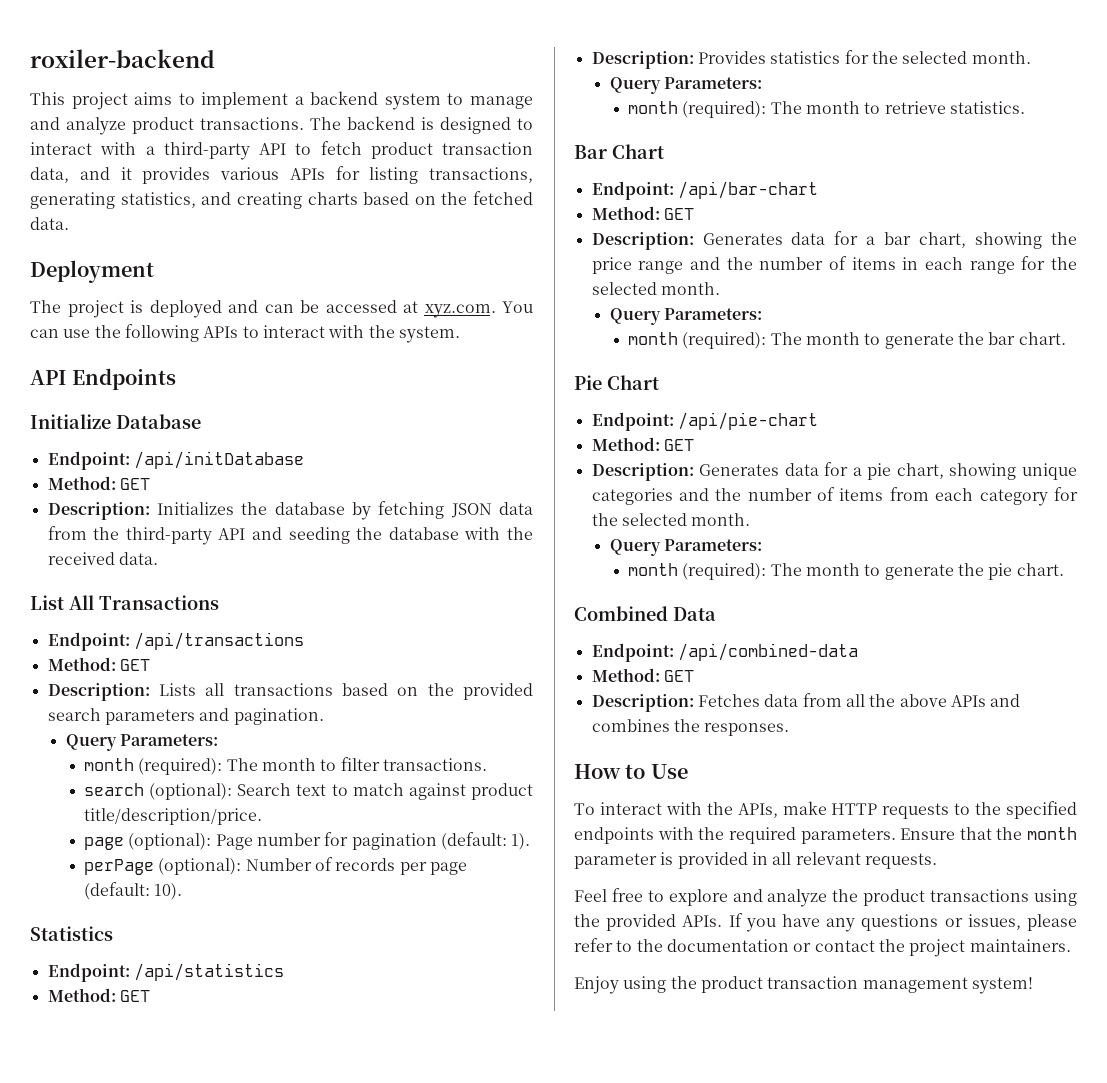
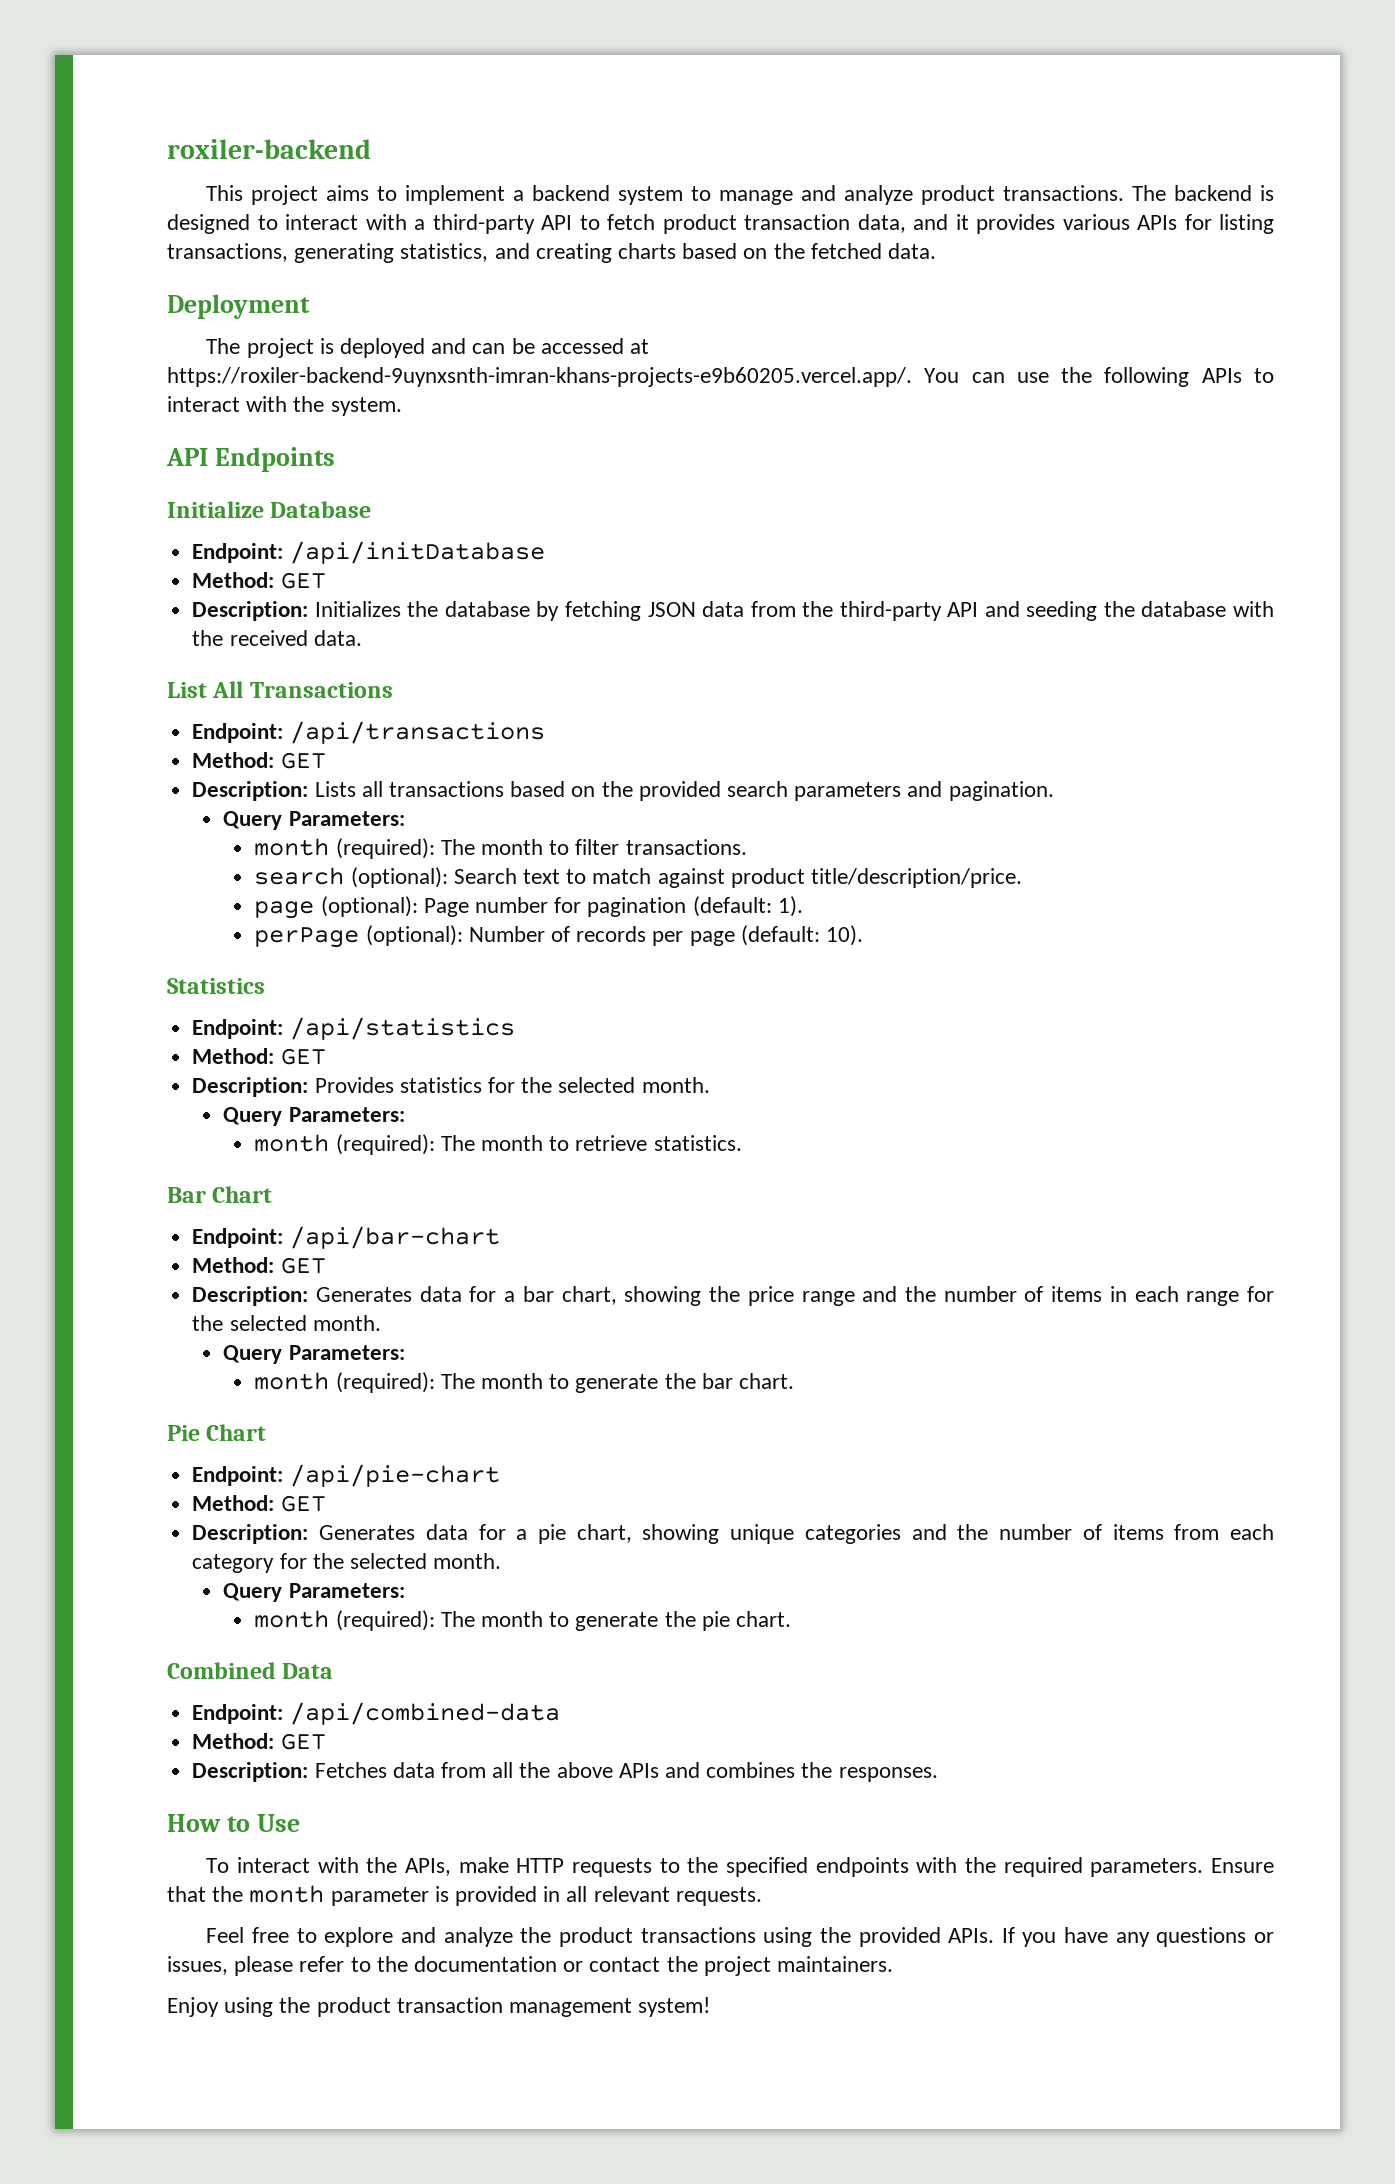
- The project is deployed and can be accessed at xyz.com. You can use the following APIs to interact with the system.
+ The project is deployed and can be accessed at https://roxiler-backend-9uynxsnth-imran-khans-projects-e9b60205.vercel.app/. You can use the following APIs to interact with the system.

